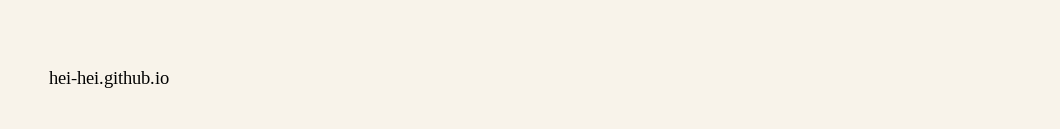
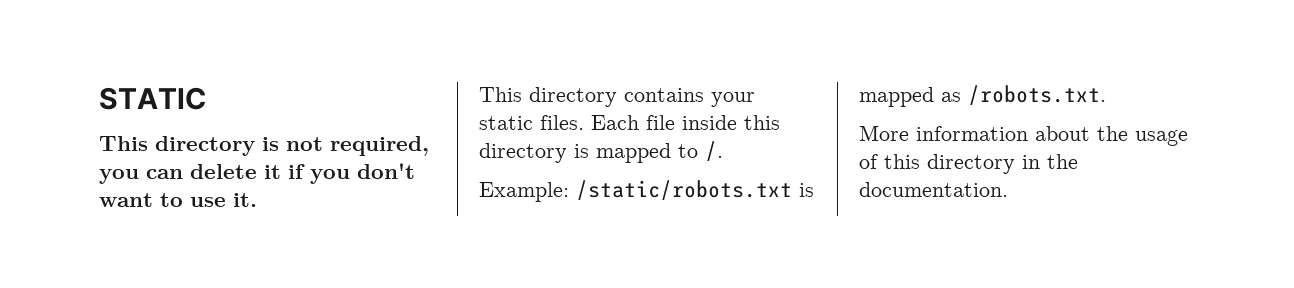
- hei-hei.github.io
+ STATIC
+ This directory is not required, you can delete it if you don't want to use it.
+ This directory contains your static files. Each file inside this directory is mapped to /.
+ Example: /static/robots.txt is mapped as /robots.txt.
+ More information about the usage of this directory in the documentation.

